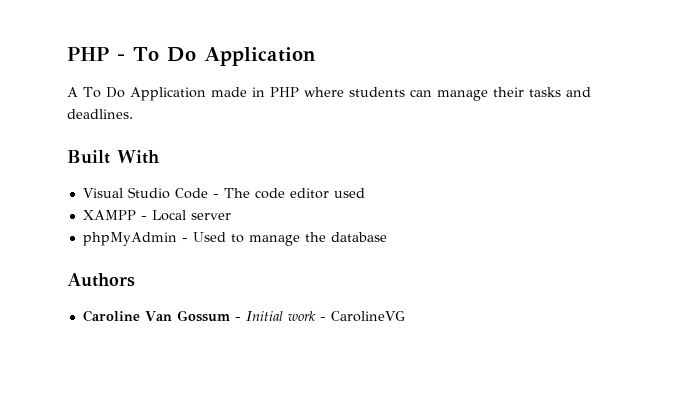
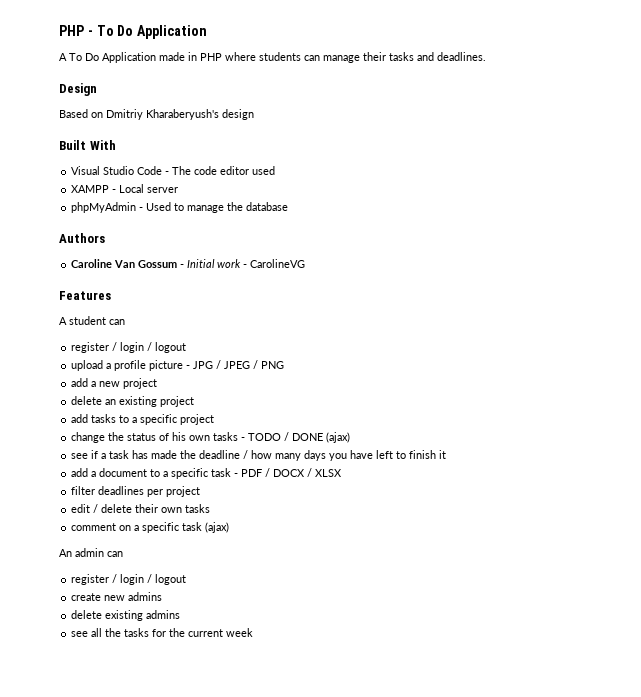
+ Design
+ Based on Dmitriy Kharaberyush's design
+ Features
+ A student can
+ register / login / logout
+ upload a profile picture - JPG / JPEG / PNG
+ add a new project
+ delete an existing project
+ add tasks to a specific project
+ change the status of his own tasks - TODO / DONE (ajax)
+ see if a task has made the deadline / how many days you have left to finish it
+ add a document to a specific task - PDF / DOCX / XLSX
+ filter deadlines per project
+ edit / delete their own tasks
+ comment on a specific task (ajax)
+ An admin can
+ register / login / logout
+ create new admins
+ delete existing admins
+ see all the tasks for the current week

